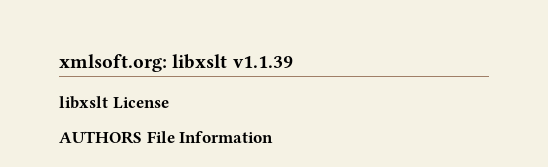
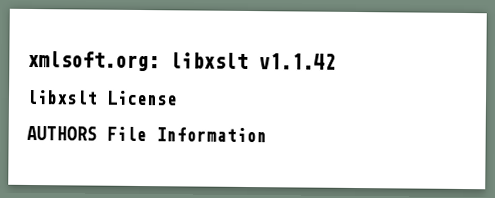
- xmlsoft.org: libxslt v1.1.39
+ xmlsoft.org: libxslt v1.1.42

